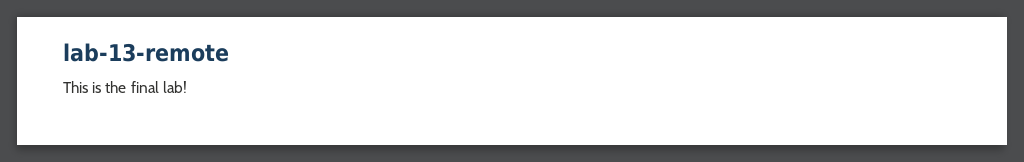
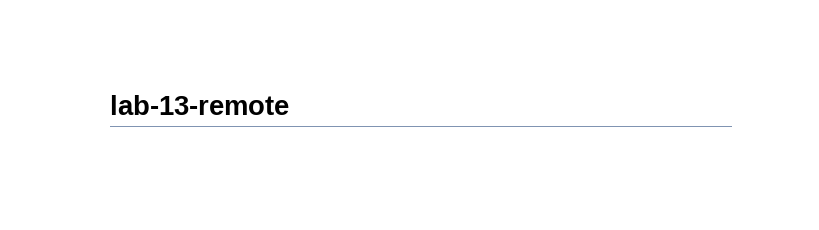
- This is the final lab!

